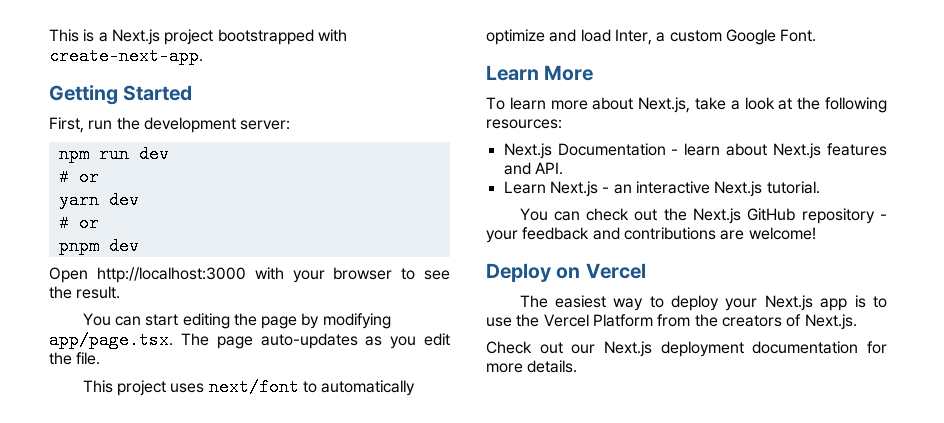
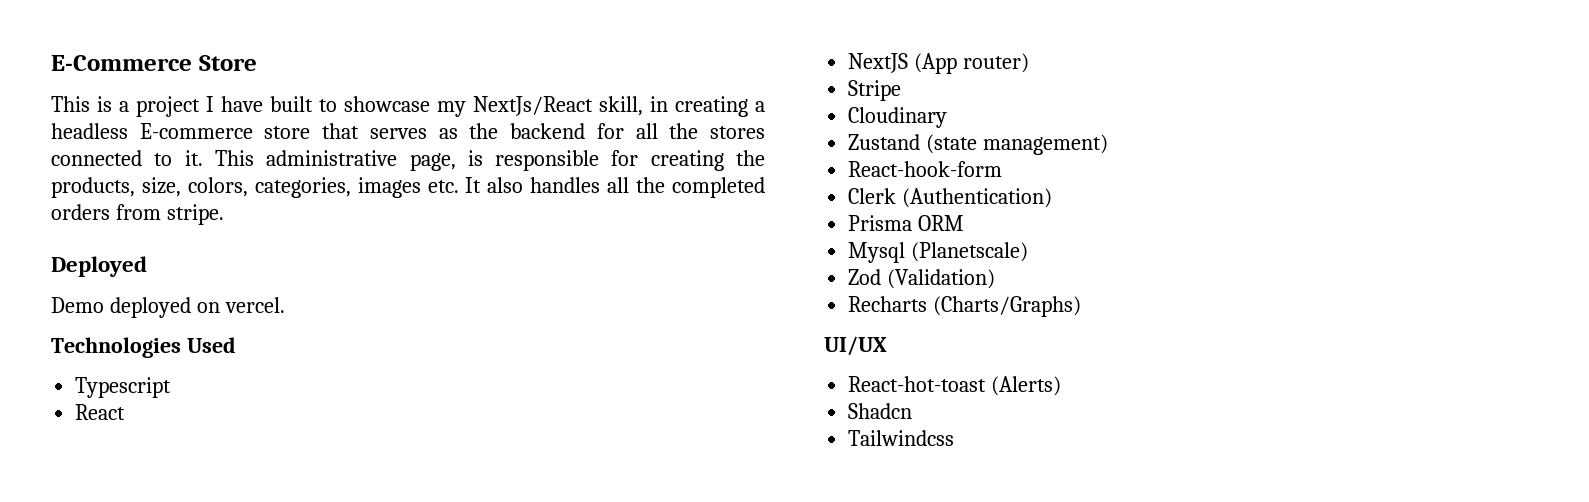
+ E-Commerce Store
- This is a Next.js project bootstrapped with create-next-app.
- Getting Started
- First, run the development server:
- npm run dev
- # or
- yarn dev
- # or
- pnpm dev
- Open http://localhost:3000 with your browser to see the result.
- You can start editing the page by modifying app/page.tsx. The page auto-updates as you edit the file.
- This project uses next/font to automatically optimize and load Inter, a custom Google Font.
- Learn More
- To learn more about Next.js, take a look at the following resources:
- Next.js Documentation - learn about Next.js features and API.
- Learn Next.js - an interactive Next.js tutorial.
- You can check out the Next.js GitHub repository - your feedback and contributions are welcome!
- Deploy on Vercel
- The easiest way to deploy your Next.js app is to use the Vercel Platform from the creators of Next.js.
- Check out our Next.js deployment documentation for more details.
+ This is a project I have built to showcase my NextJs/React skill, in creating a headless E-commerce store that serves as the backend for all the stores connected to it. This administrative page, is responsible for creating the products, size, colors, categories, images etc. It also handles all the completed orders from stripe.
+ Deployed
+ Demo deployed on vercel.
+ Technologies Used
+ Typescript
+ React
+ NextJS (App router)
+ Stripe
+ Cloudinary
+ Zustand (state management)
+ React-hook-form
+ Clerk (Authentication)
+ Prisma ORM
+ Mysql (Planetscale)
+ Zod (Validation)
+ Recharts (Charts/Graphs)
+ UI/UX
+ React-hot-toast (Alerts)
+ Shadcn
+ Tailwindcss

